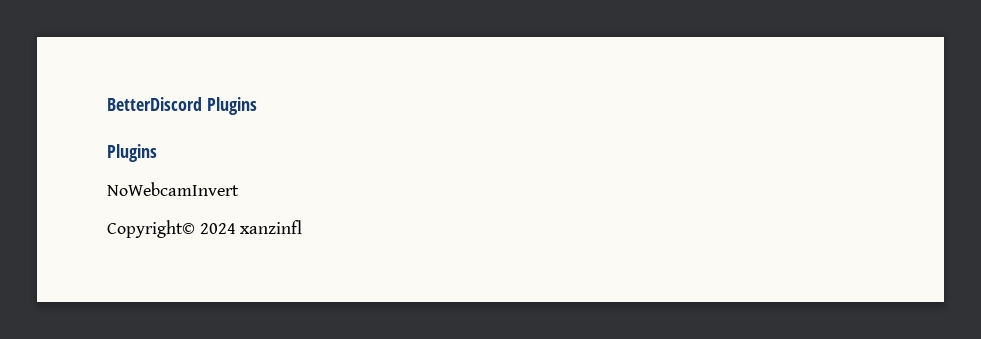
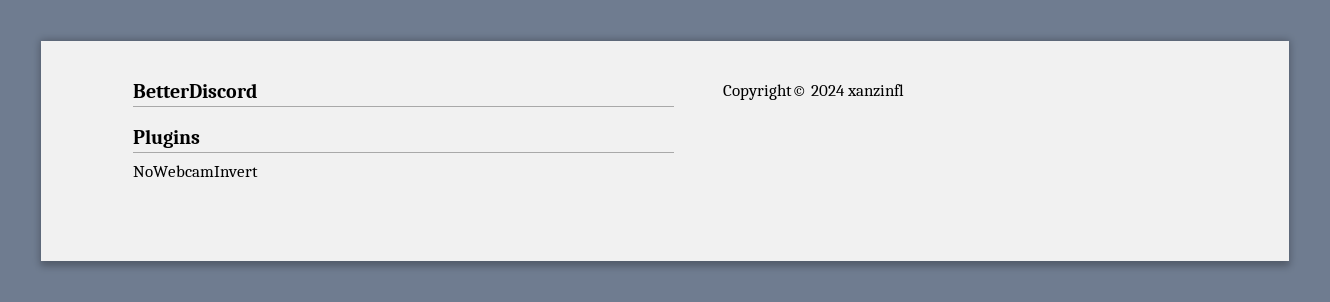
- BetterDiscord Plugins
+ BetterDiscord

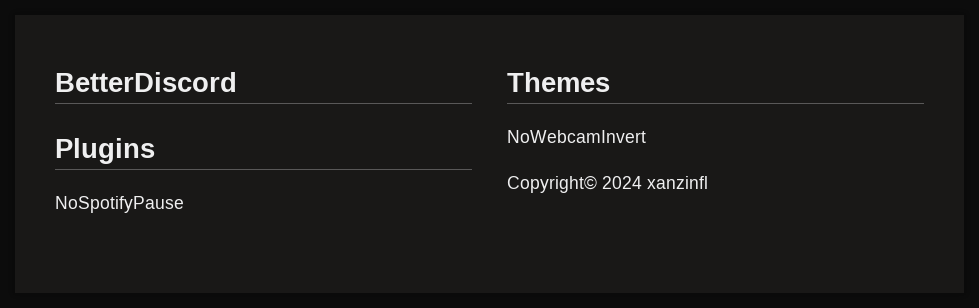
+ NoSpotifyPause
+ Themes

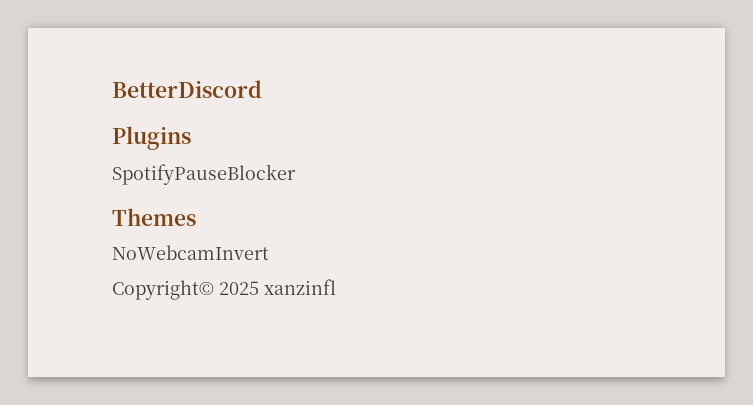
- NoSpotifyPause
+ SpotifyPauseBlocker
- Copyright© 2024 xanzinfl
+ Copyright© 2025 xanzinfl

